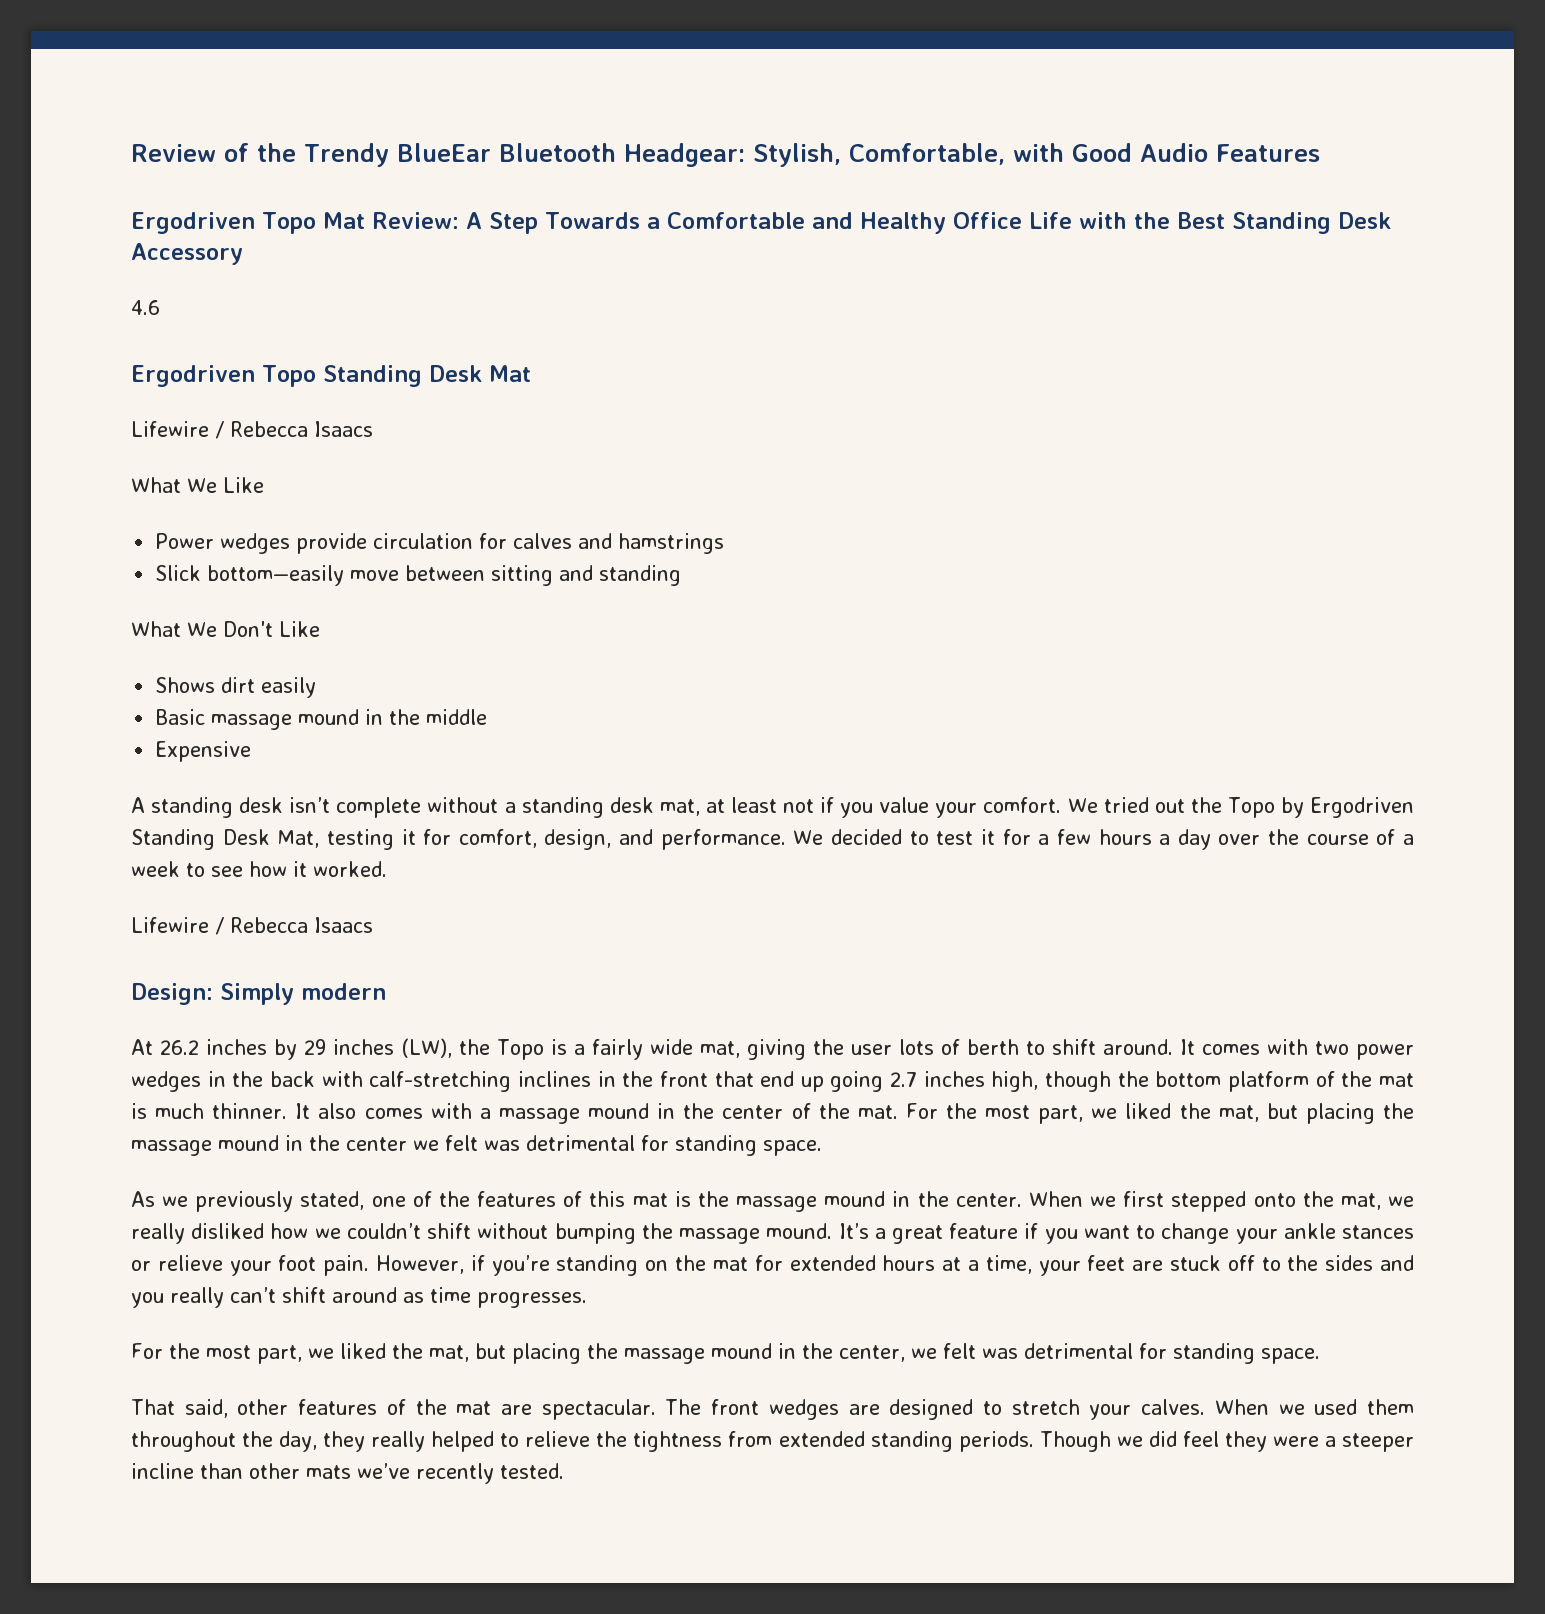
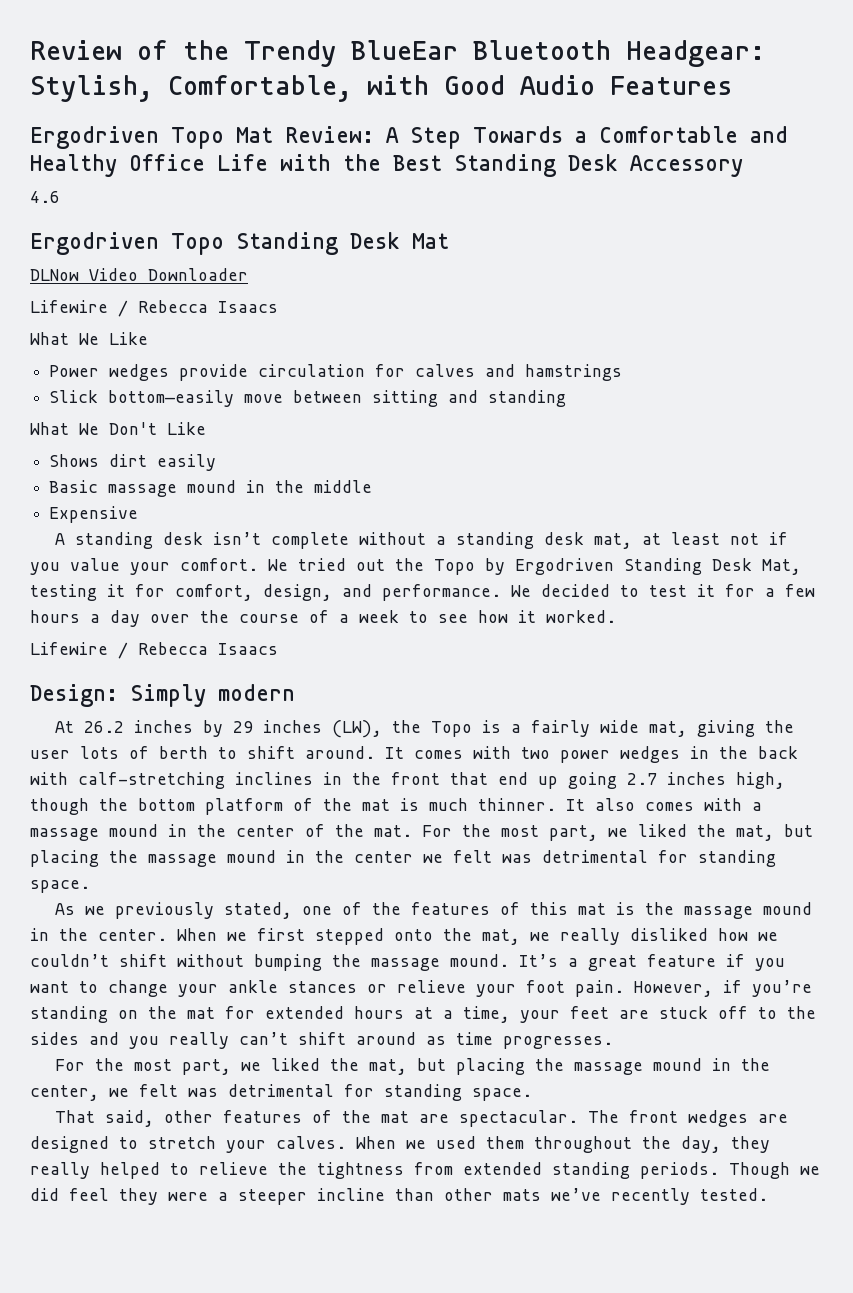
+ DLNow Video Downloader

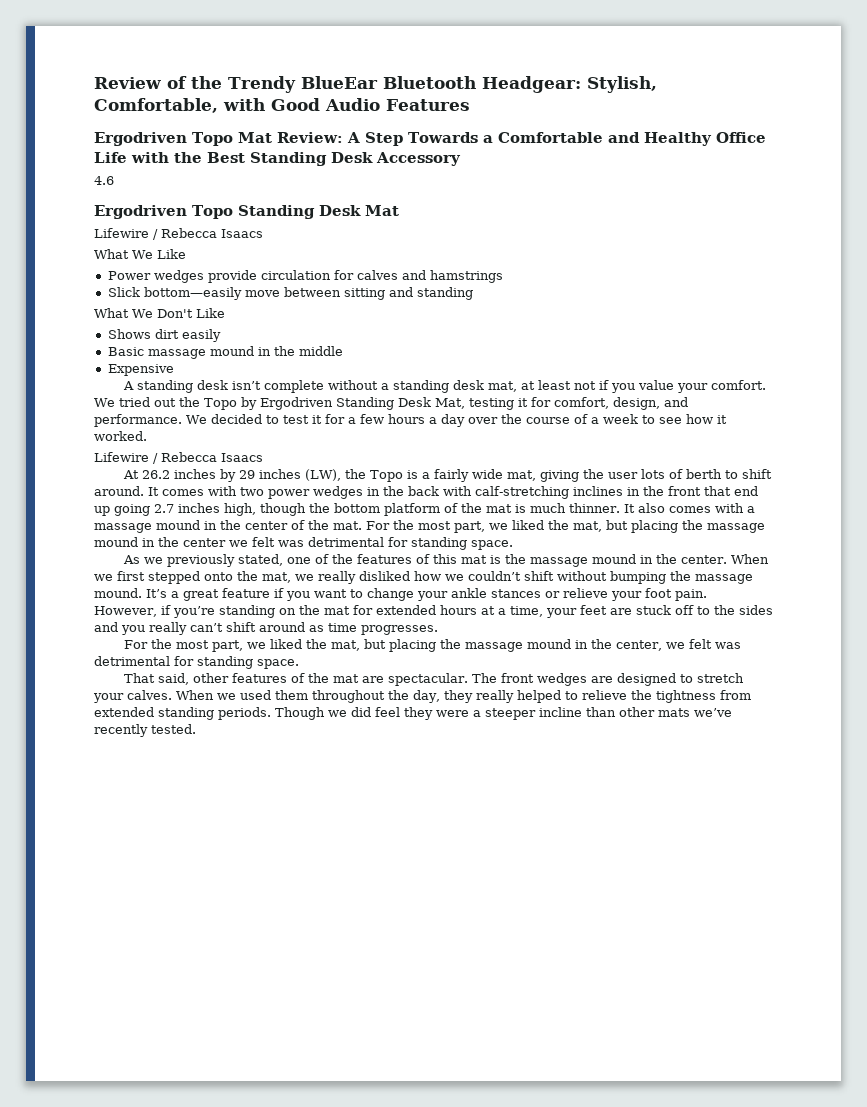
- DLNow Video Downloader
- Design: Simply modern

